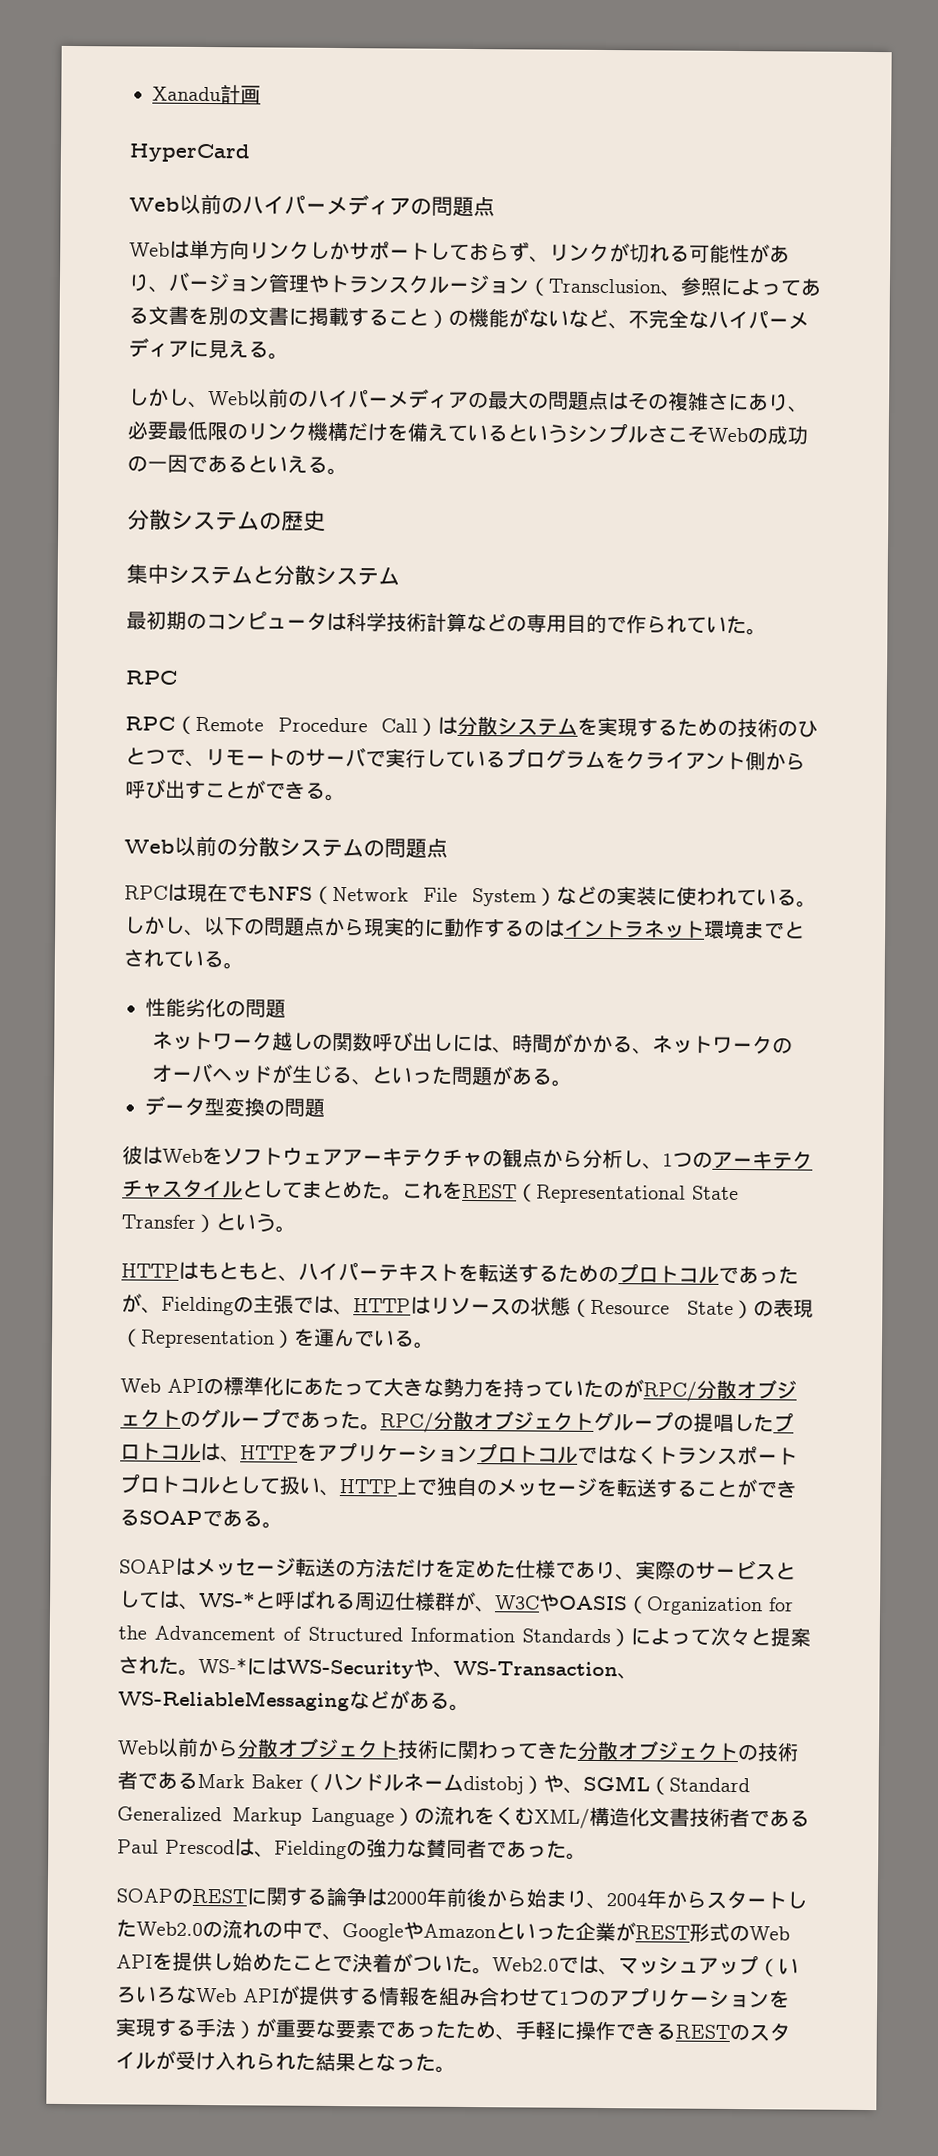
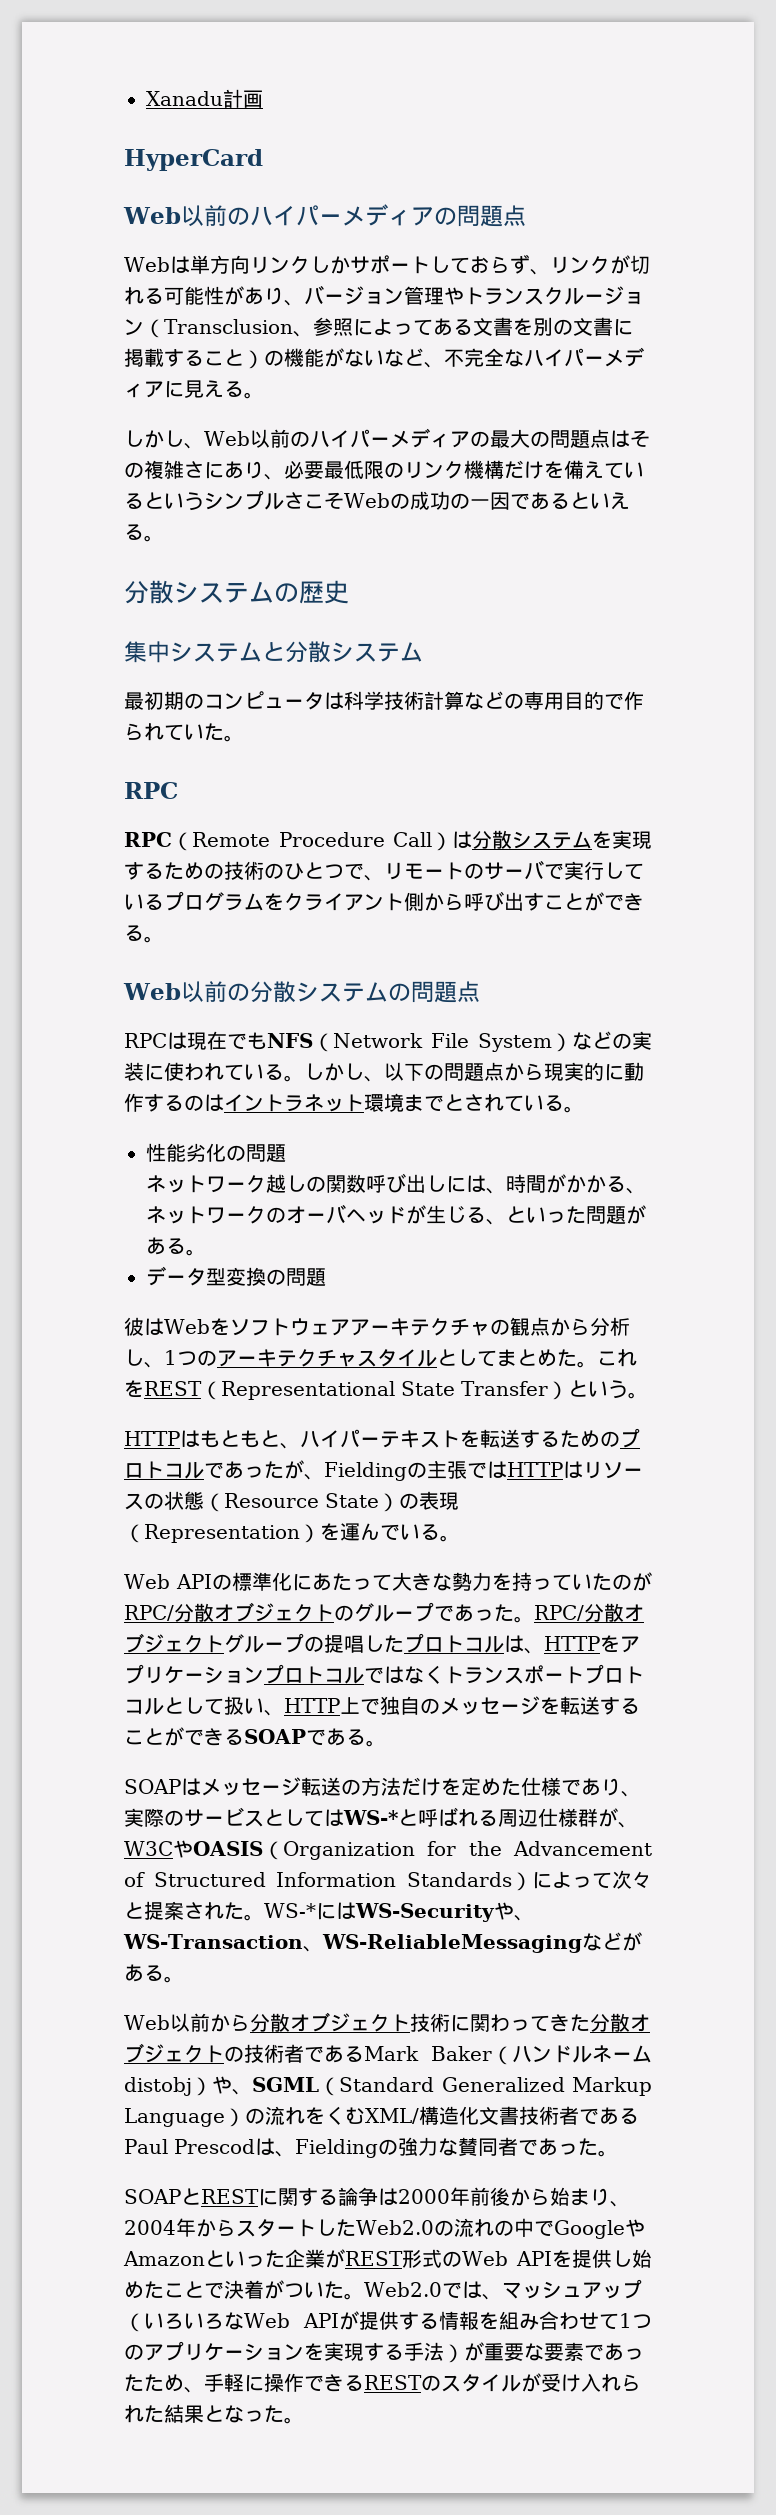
- HTTPはもともと、ハイパーテキストを転送するためのプロトコルであったが、Fieldingの主張では、HTTPはリソースの状態（Resource State）の表現（Representation）を運んでいる。
+ HTTPはもともと、ハイパーテキストを転送するためのプロトコルであったが、Fieldingの主張ではHTTPはリソースの状態（Resource State）の表現（Representation）を運んでいる。
- SOAPはメッセージ転送の方法だけを定めた仕様であり、実際のサービスとしては、WS-*と呼ばれる周辺仕様群が、W3CやOASIS（Organization for the Advancement of Structured Information Standards）によって次々と提案された。
+ SOAPはメッセージ転送の方法だけを定めた仕様であり、実際のサービスとしてはWS-*と呼ばれる周辺仕様群が、W3CやOASIS（Organization for the Advancement of Structured Information Standards）によって次々と提案された。
- SOAPのRESTに関する論争は2000年前後から始まり、2004年からスタートしたWeb2.0の流れの中で、GoogleやAmazonといった企業がREST形式のWeb APIを提供し始めたことで決着がついた。
+ SOAPとRESTに関する論争は2000年前後から始まり、2004年からスタートしたWeb2.0の流れの中でGoogleやAmazonといった企業がREST形式のWeb APIを提供し始めたことで決着がついた。

